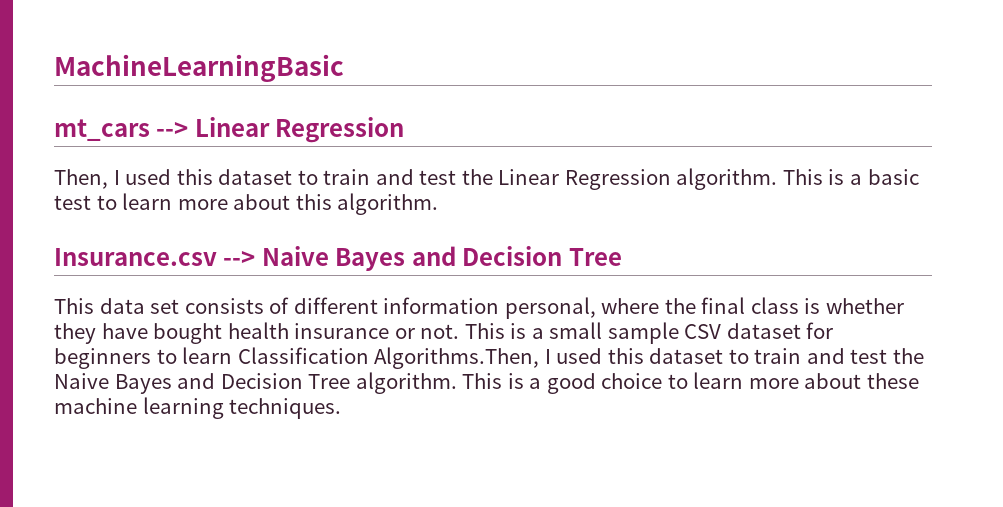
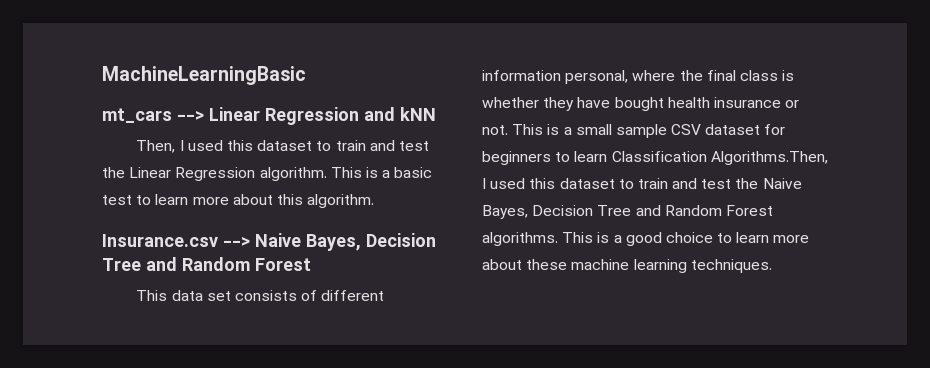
- mt_cars --> Linear Regression
+ mt_cars --> Linear Regression and kNN
- Insurance.csv --> Naive Bayes and Decision Tree
+ Insurance.csv --> Naive Bayes, Decision Tree and Random Forest
- This is a small sample CSV dataset for beginners to learn Classification Algorithms.Then, I used this dataset to train and test the Naive Bayes and Decision Tree algorithm.
+ This is a small sample CSV dataset for beginners to learn Classification Algorithms.Then, I used this dataset to train and test the Naive Bayes, Decision Tree and Random Forest algorithms.

